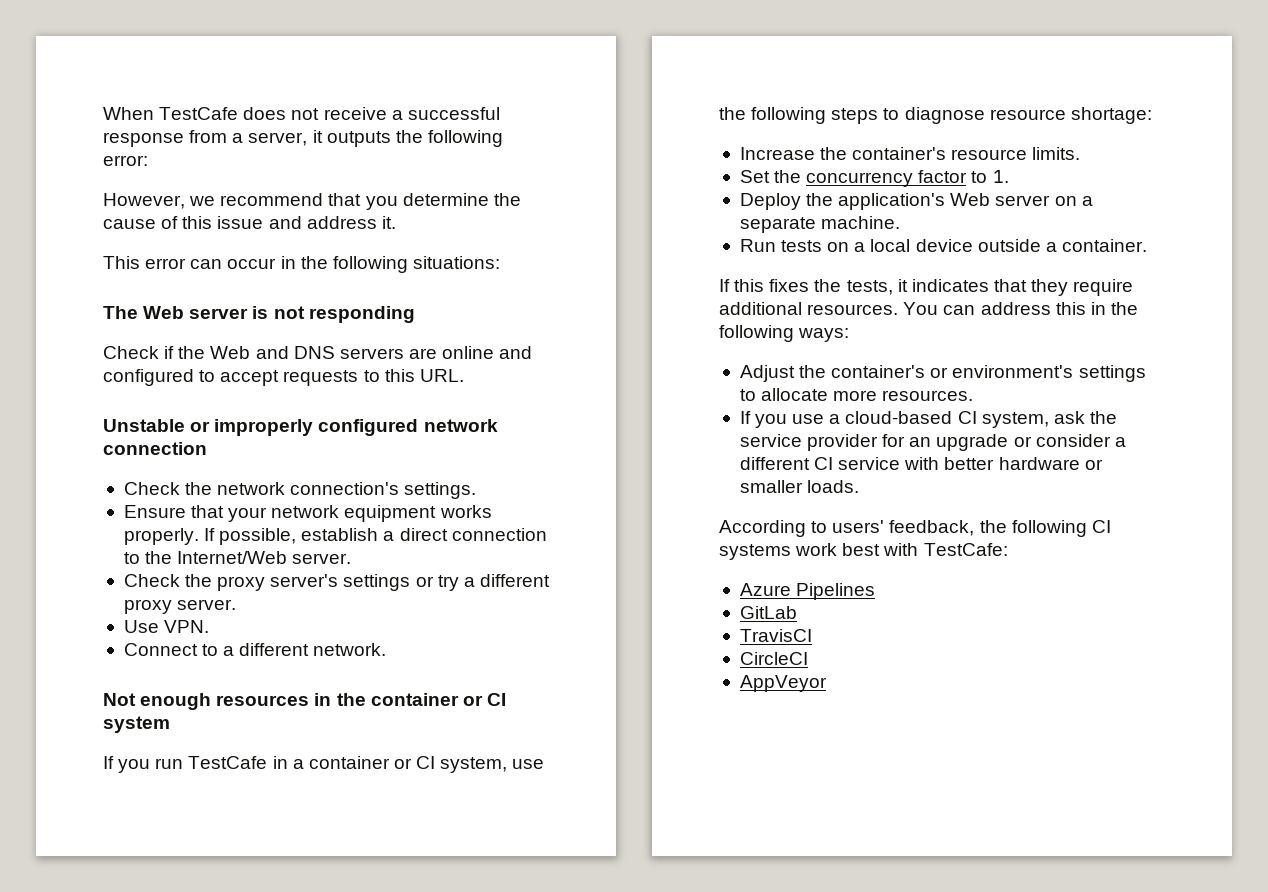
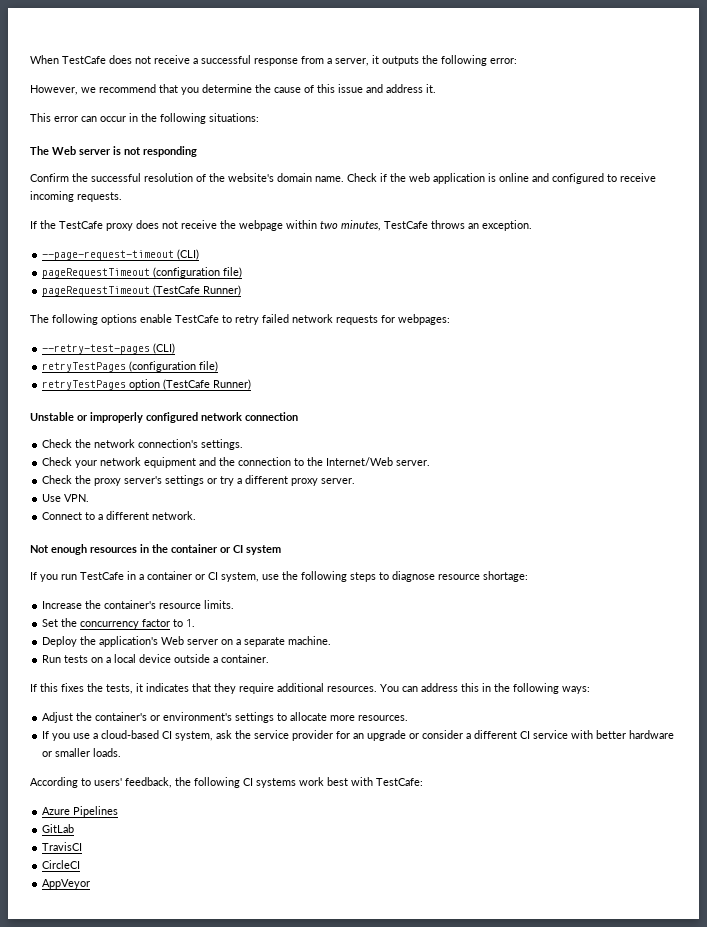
- Check if the Web and DNS servers are online and configured to accept requests to this URL.
+ Confirm the successful resolution of the website's domain name. Check if the web application is online and configured to receive incoming requests.
+ If the TestCafe proxy does not receive the webpage within two minutes, TestCafe throws an exception.
+ --page-request-timeout (CLI)
+ pageRequestTimeout (configuration file)
+ pageRequestTimeout (TestCafe Runner)
+ The following options enable TestCafe to retry failed network requests for webpages:
+ --retry-test-pages (CLI)
+ retryTestPages (configuration file)
+ retryTestPages option (TestCafe Runner)
- Ensure that your network equipment works properly. If possible, establish a direct connection to the Internet/Web server.
+ Check your network equipment and the connection to the Internet/Web server.

